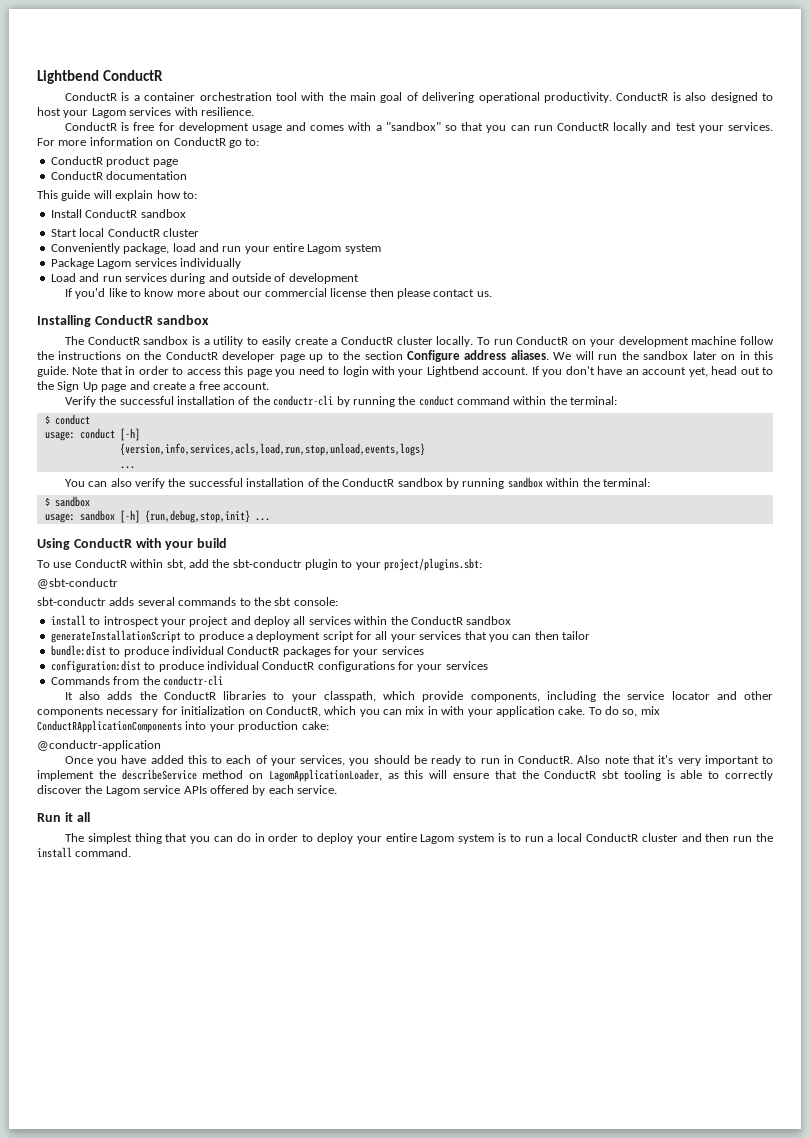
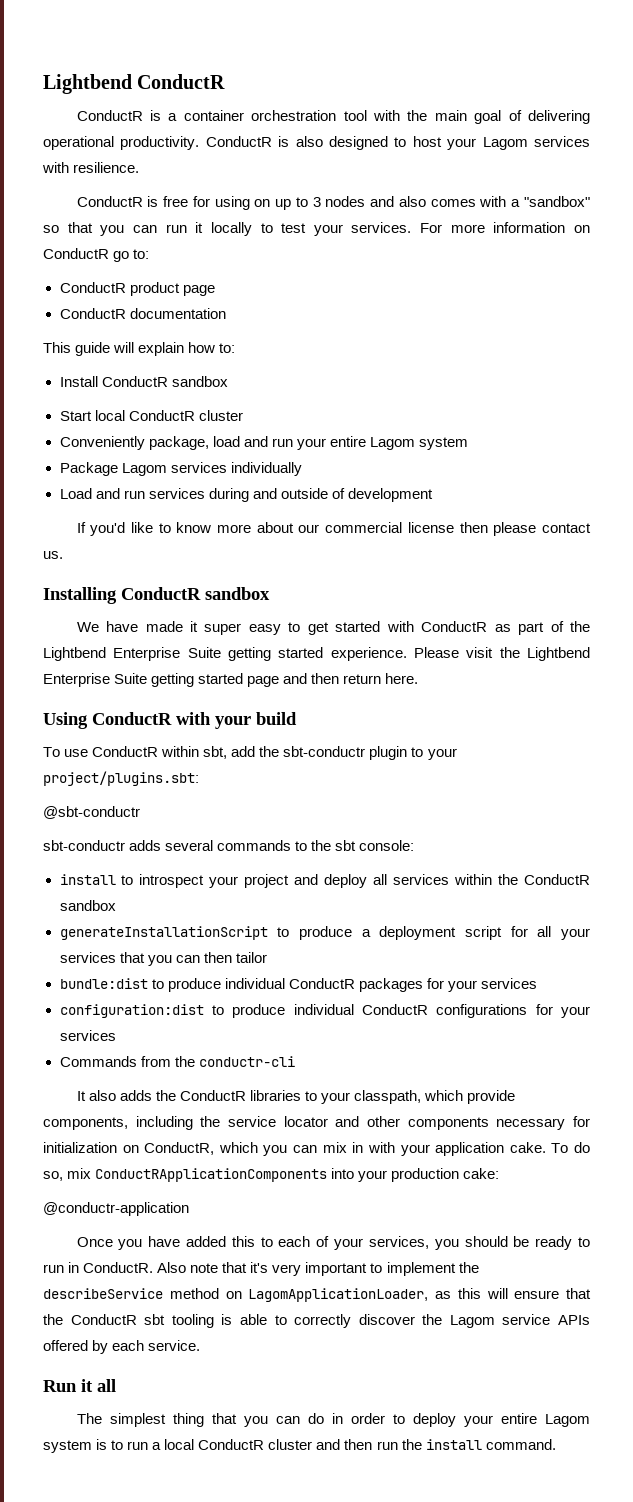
- ConductR is free for development usage and comes with a "sandbox" so that you can run ConductR locally and test your services.
+ ConductR is free for using on up to 3 nodes and also comes with a "sandbox" so that you can run it locally to test your services.
- The ConductR sandbox is a utility to easily create a ConductR cluster locally. To run ConductR on your development machine follow the instructions on the ConductR developer page up to the section Configure address aliases. We will run the sandbox later on in this guide. Note that in order to access this page you need to login with your Lightbend account. If you don't have an account yet, head out to the Sign Up page and create a free account.
- Verify the successful installation of the conductr-cli by running the conduct command within the terminal:
- $ conduct
- usage: conduct [-h]
- {version,info,services,acls,load,run,stop,unload,events,logs}
- ...
- You can also verify the successful installation of the ConductR sandbox by running sandbox within the terminal:
- $ sandbox
- usage: sandbox [-h] {run,debug,stop,init} ...
+ We have made it super easy to get started with ConductR as part of the Lightbend Enterprise Suite getting started experience. Please visit the Lightbend Enterprise Suite getting started page and then return here.

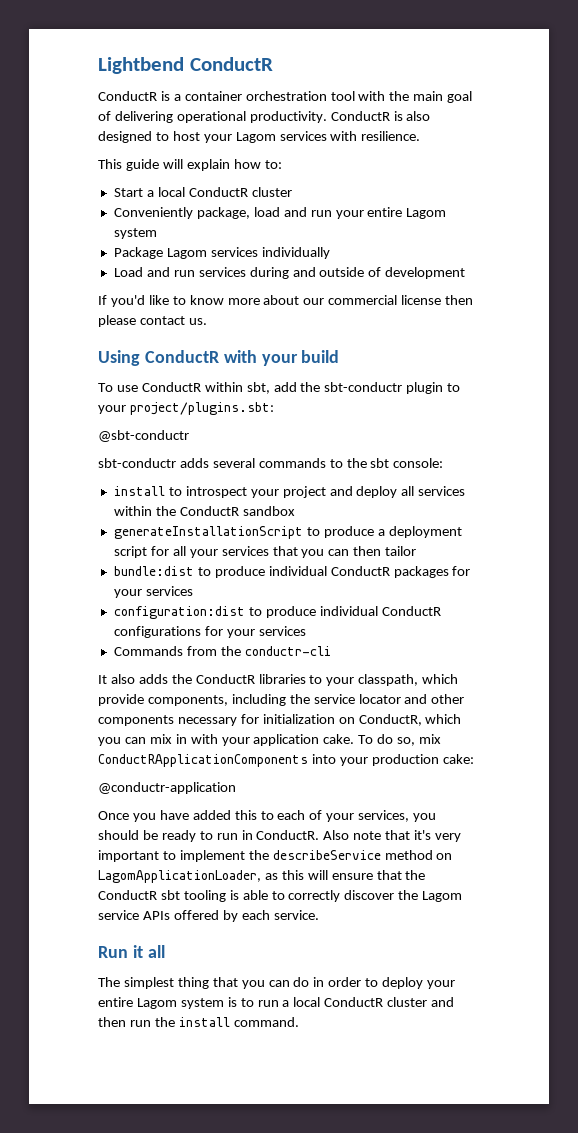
- ConductR is free for using on up to 3 nodes and also comes with a "sandbox" so that you can run it locally to test your services. For more information on ConductR go to:
- ConductR product page
- ConductR documentation
- Install ConductR sandbox
- Start local ConductR cluster
+ Start a local ConductR cluster
- Installing ConductR sandbox
- We have made it super easy to get started with ConductR as part of the Lightbend Enterprise Suite getting started experience. Please visit the Lightbend Enterprise Suite getting started page and then return here.

